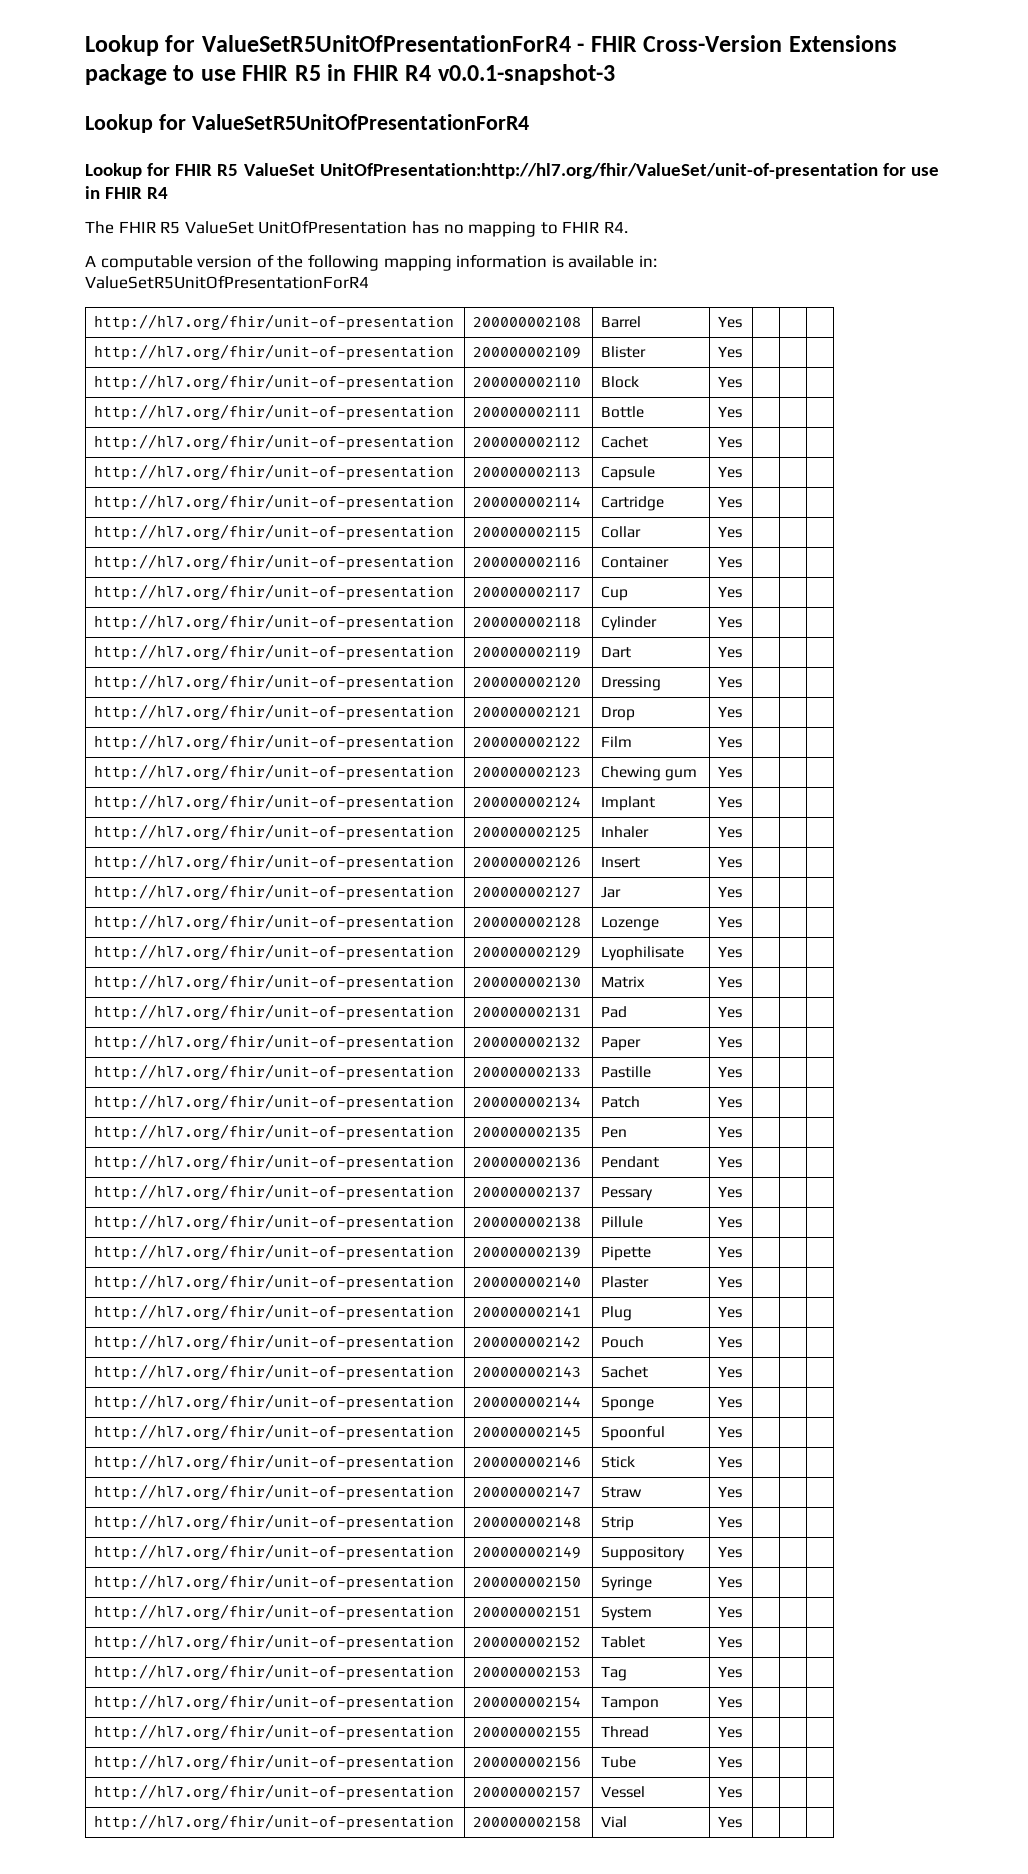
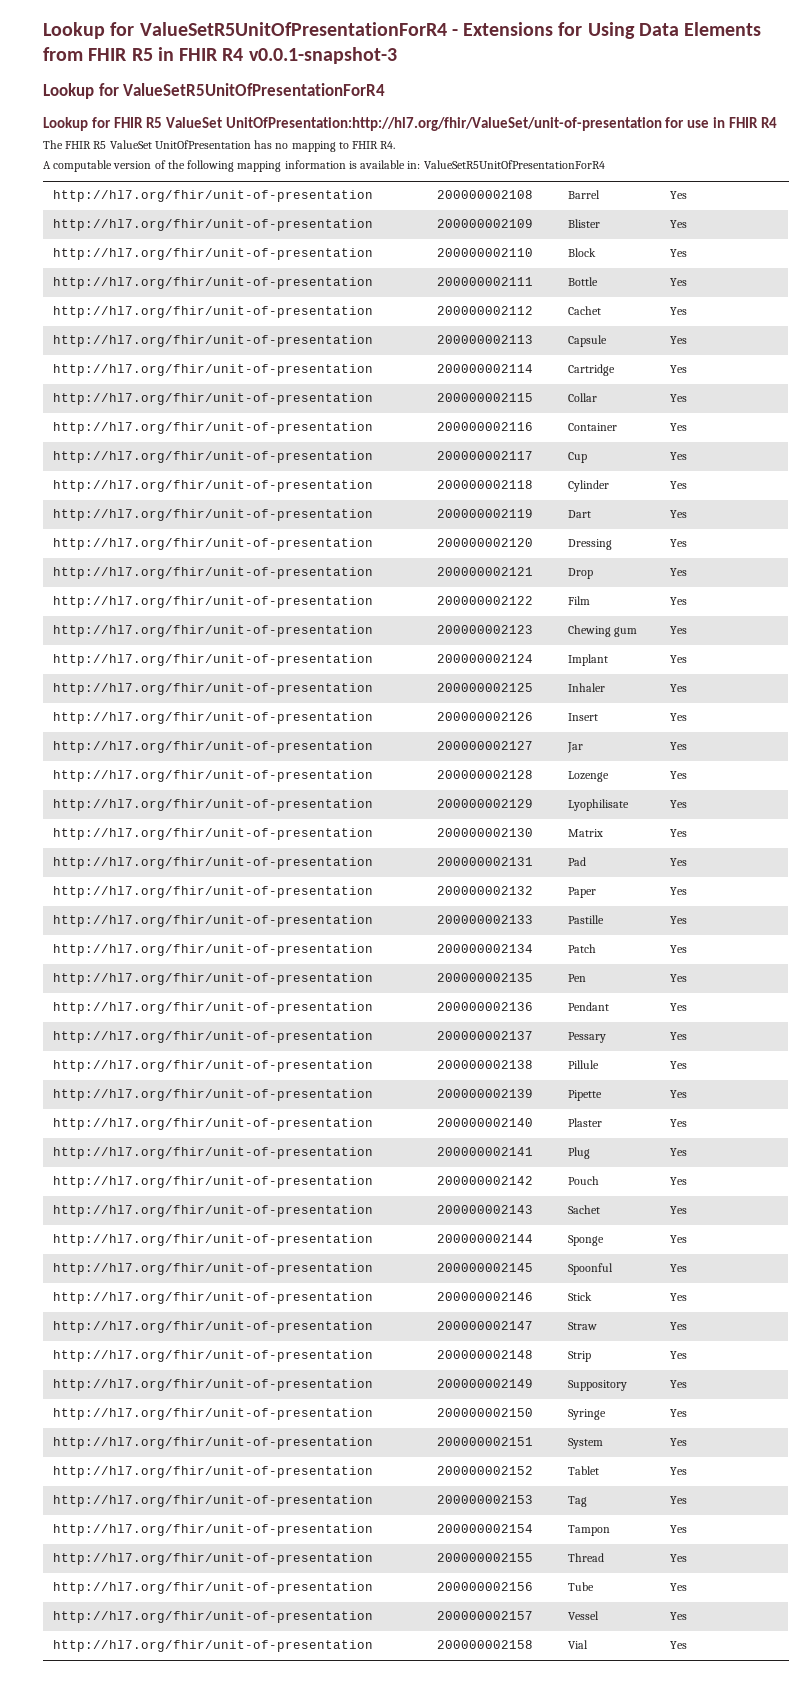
- Lookup for ValueSetR5UnitOfPresentationForR4 - FHIR Cross-Version Extensions package to use FHIR R5 in FHIR R4 v0.0.1-snapshot-3
+ Lookup for ValueSetR5UnitOfPresentationForR4 - Extensions for Using Data Elements from FHIR R5 in FHIR R4 v0.0.1-snapshot-3

